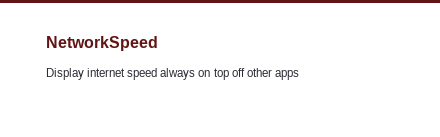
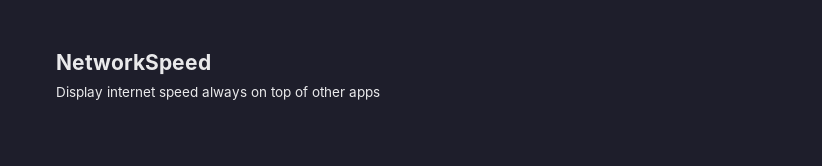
- Display internet speed always on top off other apps
+ Display internet speed always on top of other apps

